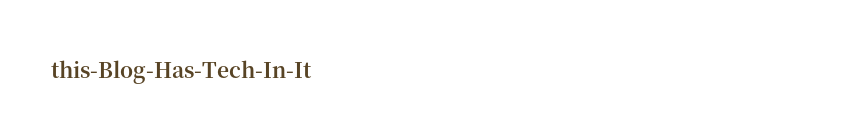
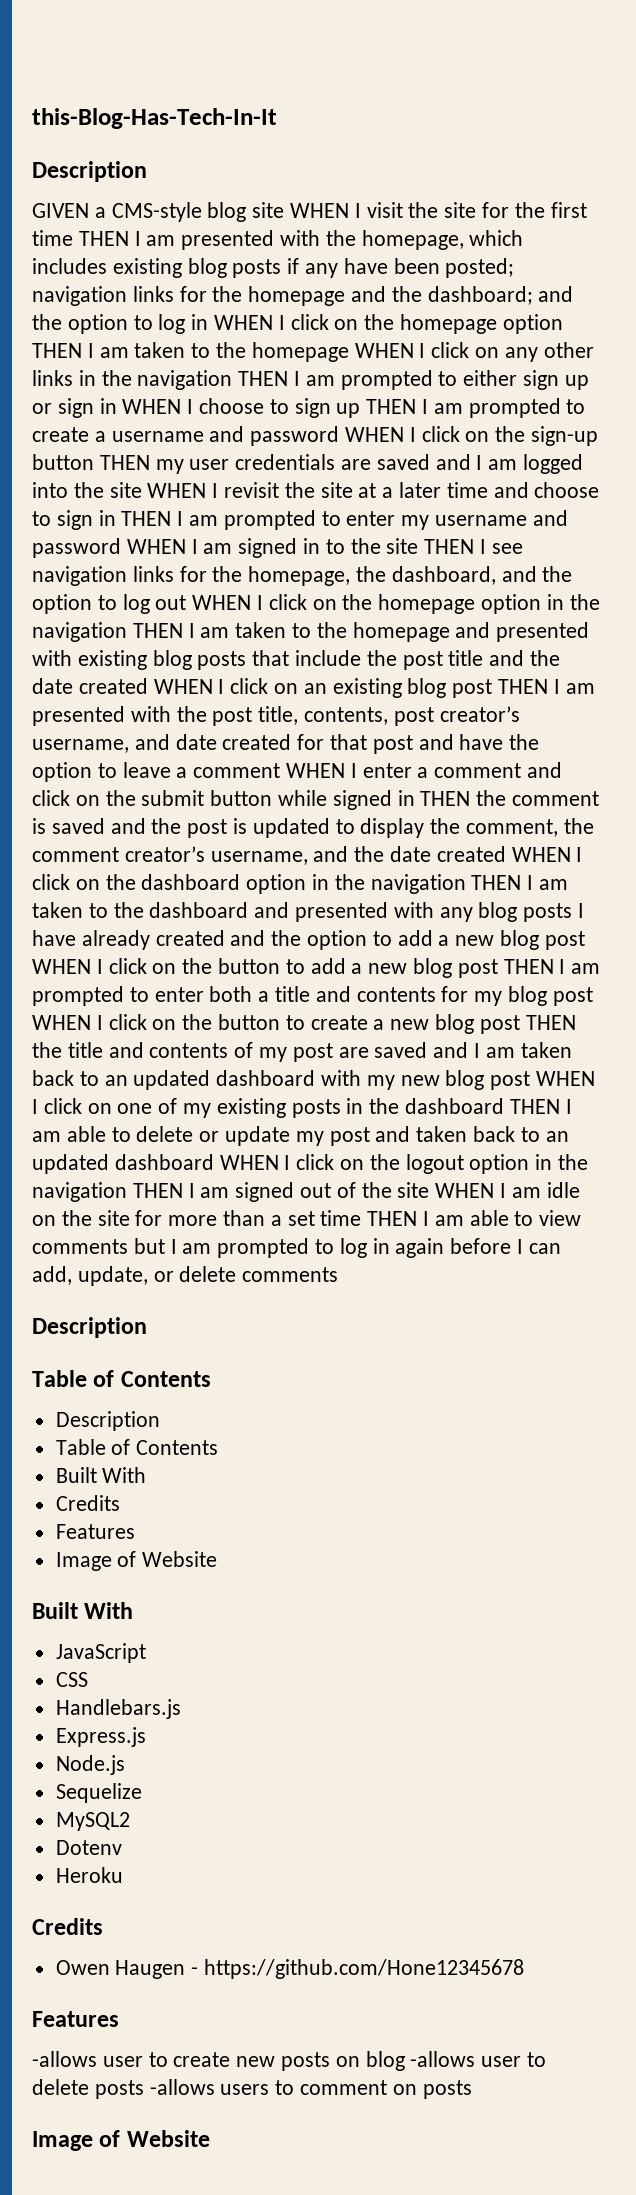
  this-Blog-Has-Tech-In-It
+ Description
+ GIVEN a CMS-style blog site WHEN I visit the site for the first time THEN I am presented with the homepage, which includes existing blog posts if any have been posted; navigation links for the homepage and the dashboard; and the option to log in WHEN I click on the homepage option THEN I am taken to the homepage WHEN I click on any other links in the navigation THEN I am prompted to either sign up or sign in WHEN I choose to sign up THEN I am prompted to create a username and password WHEN I click on the sign-up button THEN my user credentials are saved and I am logged into the site WHEN I revisit the site at a later time and choose to sign in THEN I am prompted to enter my username and password WHEN I am signed in to the site THEN I see navigation links for the homepage, the dashboard, and the option to log out WHEN I click on the homepage option in the navigation THEN I am taken to the homepage and presented with existing blog posts that include the post title and the date created WHEN I click on an existing blog post THEN I am presented with the post title, contents, post creator’s username, and date created for that post and have the option to leave a comment WHEN I enter a comment and click on the submit button while signed in THEN the comment is saved and the post is updated to display the comment, the comment creator’s username, and the date created WHEN I click on the dashboard option in the navigation THEN I am taken to the dashboard and presented with any blog posts I have already created and the option to add a new blog post WHEN I click on the button to add a new blog post THEN I am prompted to enter both a title and contents for my blog post WHEN I click on the button to create a new blog post THEN the title and contents of my post are saved and I am taken back to an updated dashboard with my new blog post WHEN I click on one of my existing posts in the dashboard THEN I am able to delete or update my post and taken back to an updated dashboard WHEN I click on the logout option in the navigation THEN I am signed out of the site WHEN I am idle on the site for more than a set time THEN I am able to view comments but I am prompted to log in again before I can add, update, or delete comments
+ Description
+ Table of Contents
+ Description
+ Table of Contents
+ Built With
+ Credits
+ Features
+ Image of Website
+ Built With
+ JavaScript
+ CSS
+ Handlebars.js
+ Express.js
+ Node.js
+ Sequelize
+ MySQL2
+ Dotenv
+ Heroku
+ Credits
+ Owen Haugen - https://github.com/Hone12345678
+ Features
+ -allows user to create new posts on blog -allows user to delete posts -allows users to comment on posts
+ Image of Website

